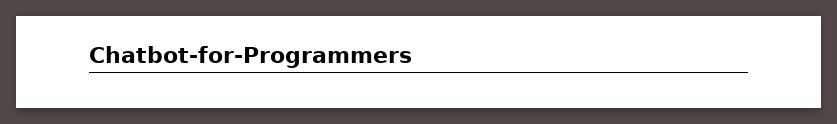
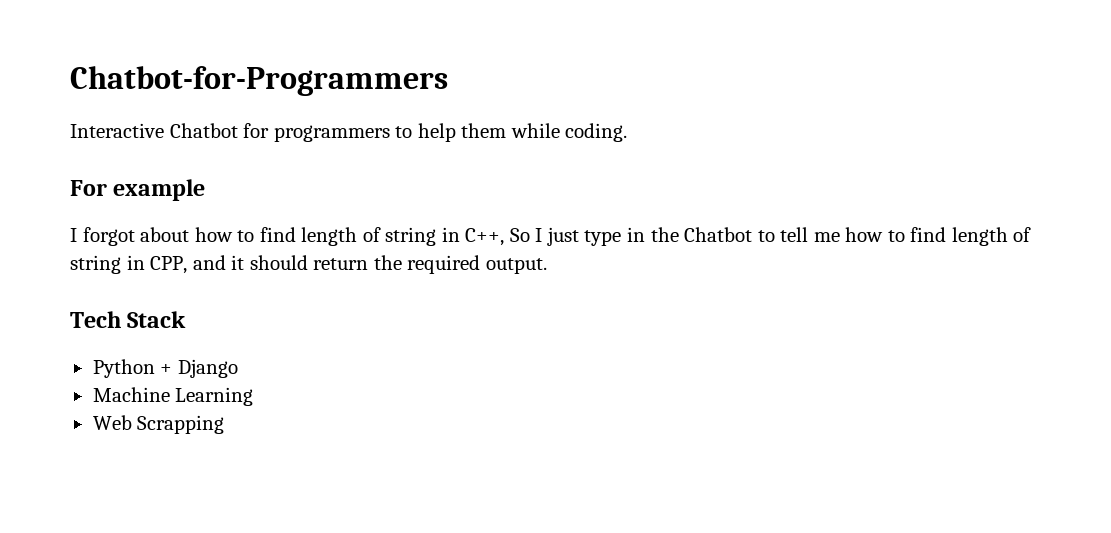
+ Interactive Chatbot for programmers to help them while coding.
+ For example
+ I forgot about how to find length of string in C++, So I just type in the Chatbot to tell me how to find length of string in CPP, and it should return the required output.
+ Tech Stack
+ Python + Django
+ Machine Learning
+ Web Scrapping

